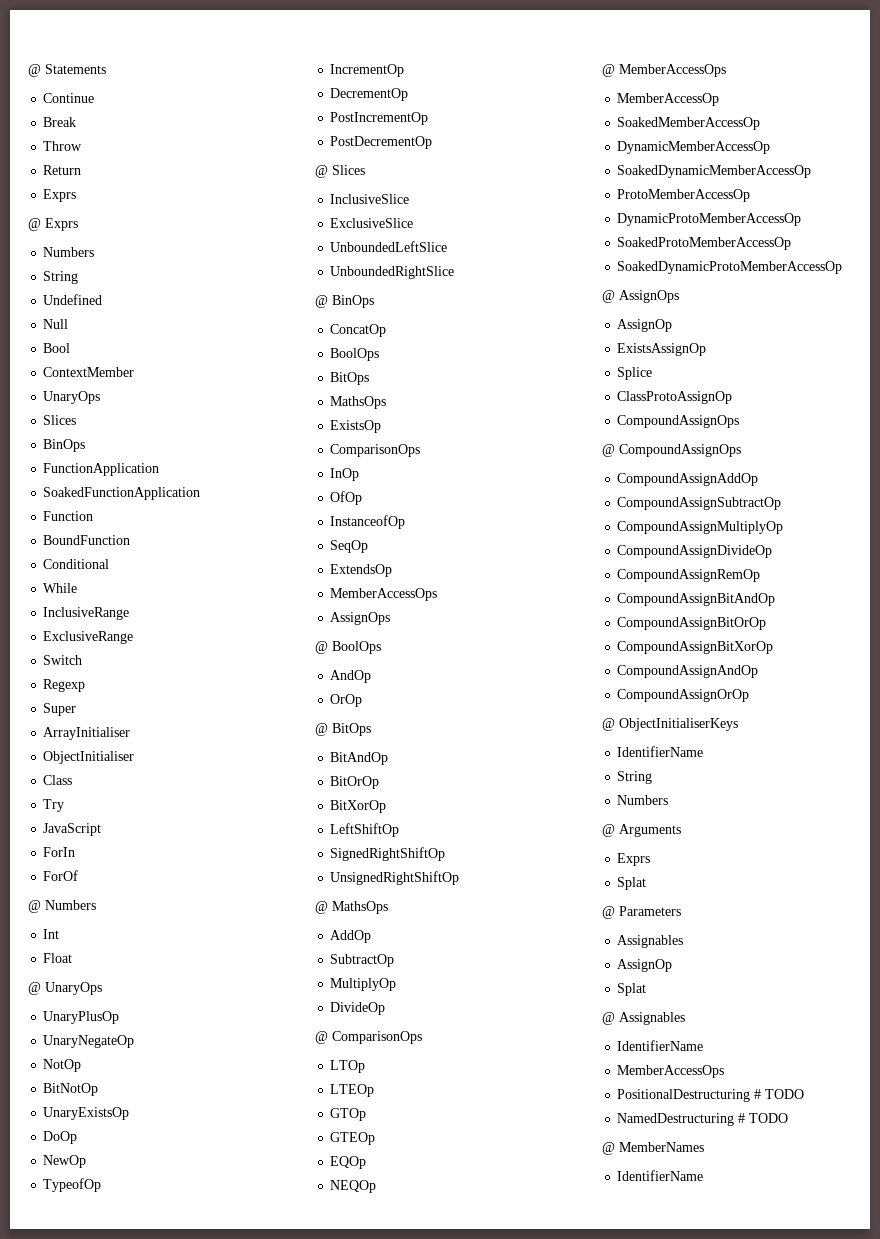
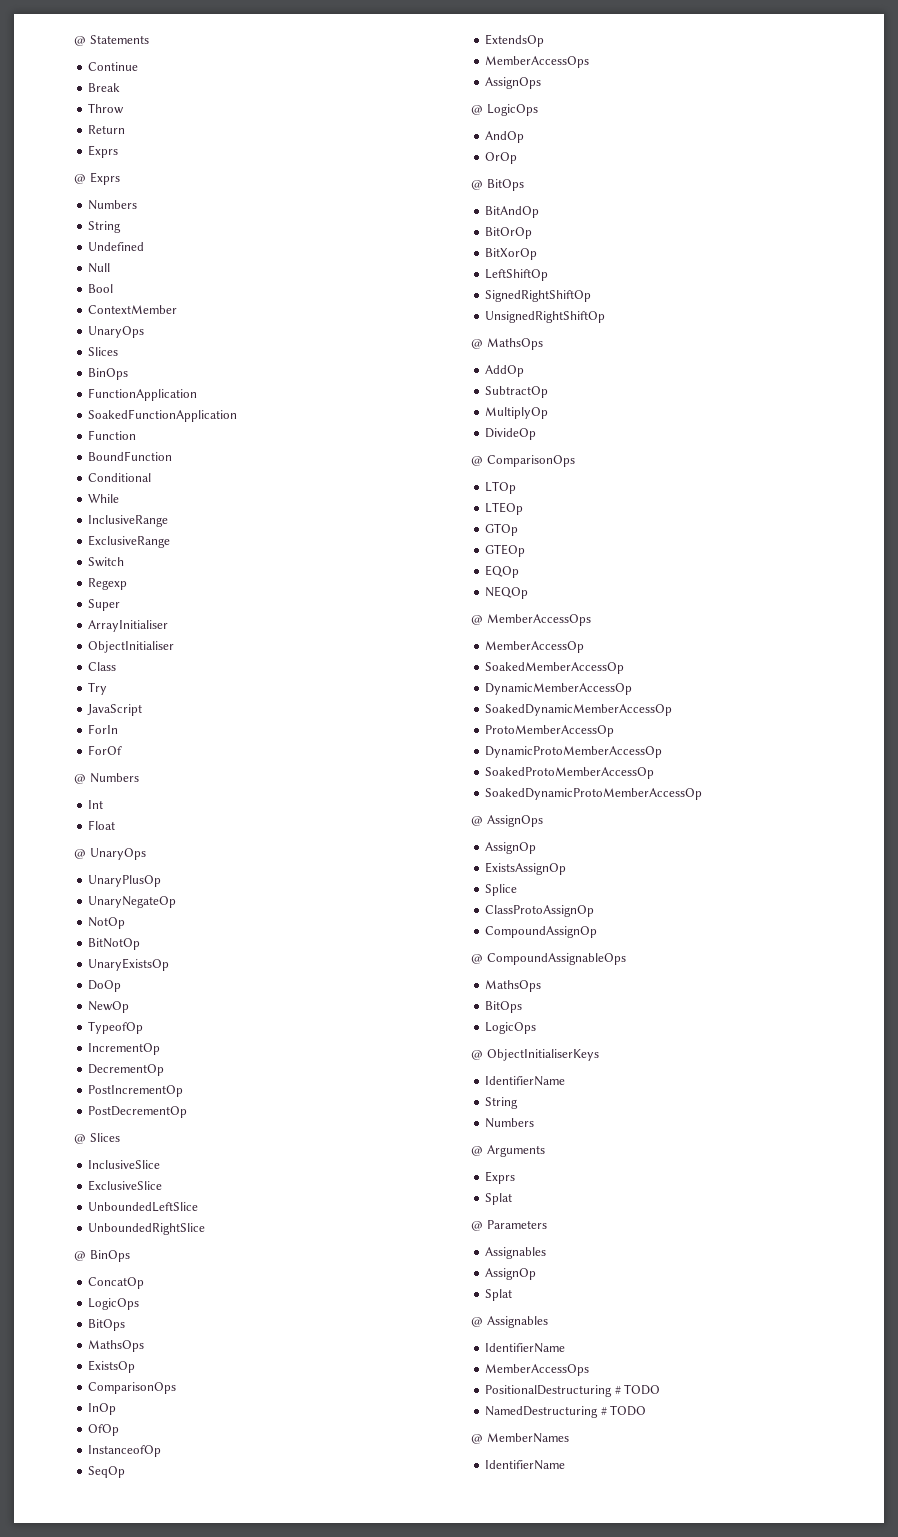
  ConcatOp
- BoolOps
+ LogicOps
- @ BoolOps
+ @ LogicOps
  ClassProtoAssignOp
- CompoundAssignOps
- @ CompoundAssignOps
- CompoundAssignAddOp
- CompoundAssignSubtractOp
- CompoundAssignMultiplyOp
- CompoundAssignDivideOp
- CompoundAssignRemOp
- CompoundAssignBitAndOp
- CompoundAssignBitOrOp
- CompoundAssignBitXorOp
- CompoundAssignAndOp
- CompoundAssignOrOp
+ CompoundAssignOp
+ @ CompoundAssignableOps
+ MathsOps
+ BitOps
+ LogicOps

